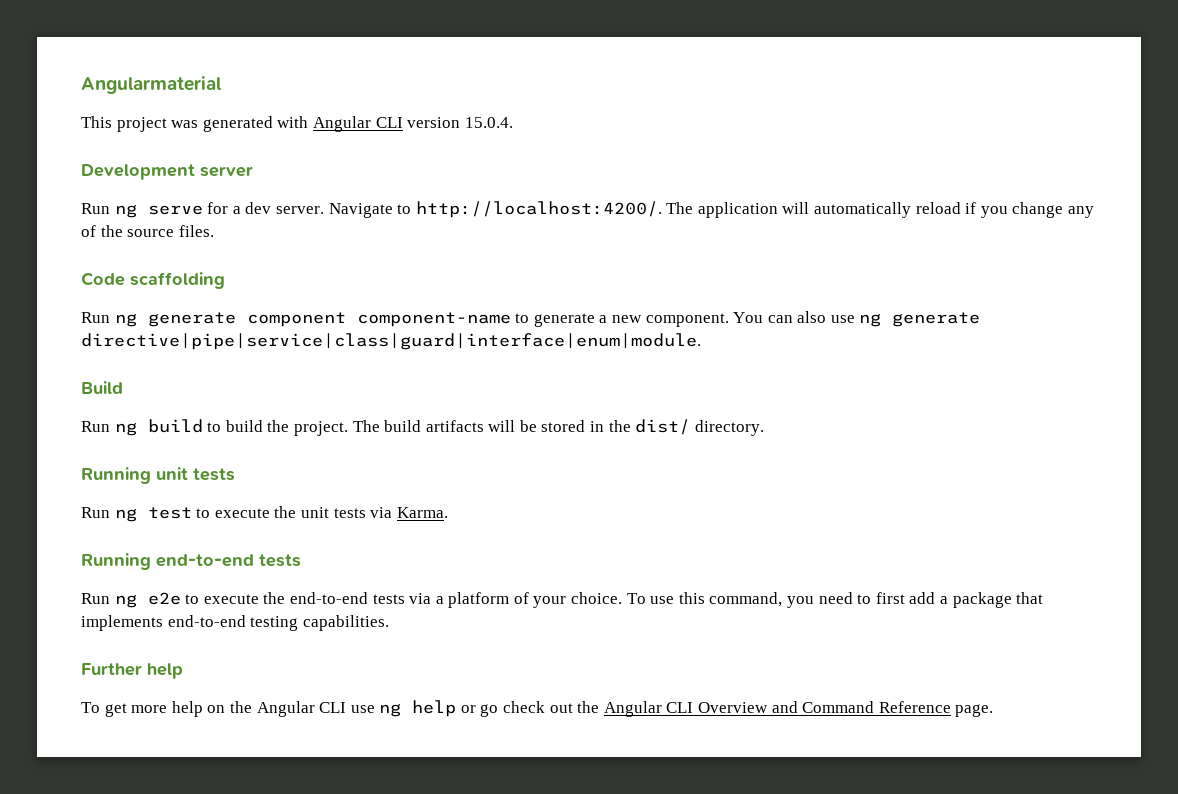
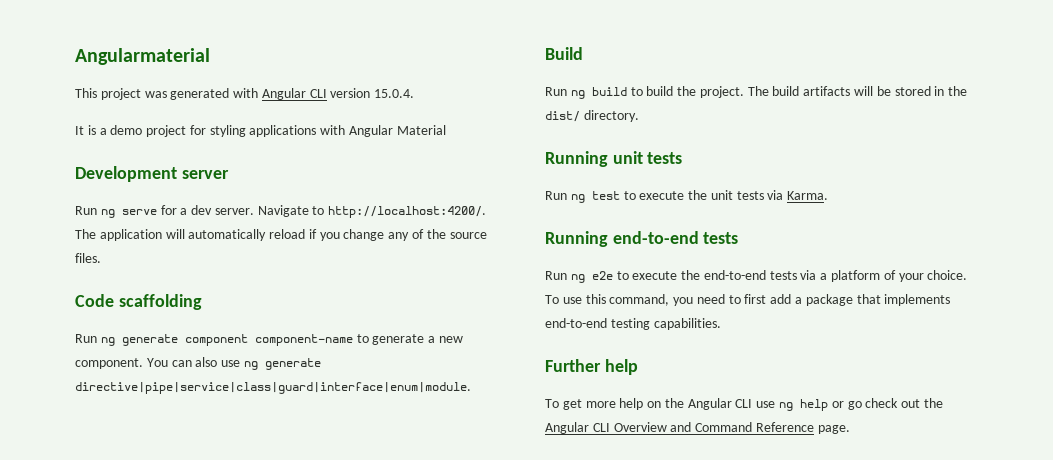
+ It is a demo project for styling applications with Angular Material

